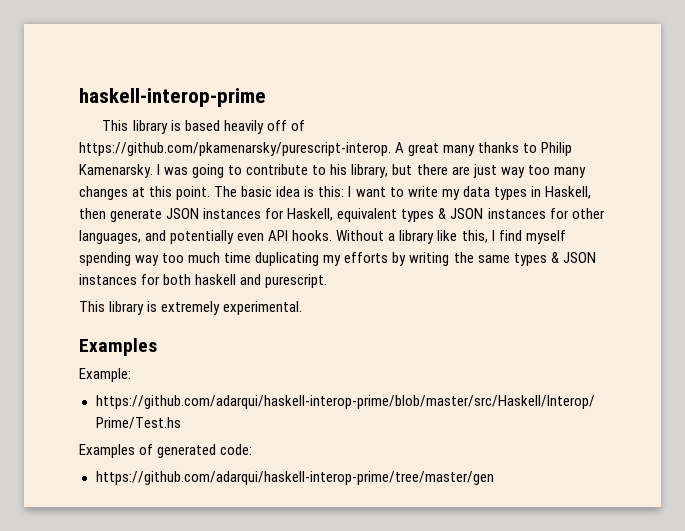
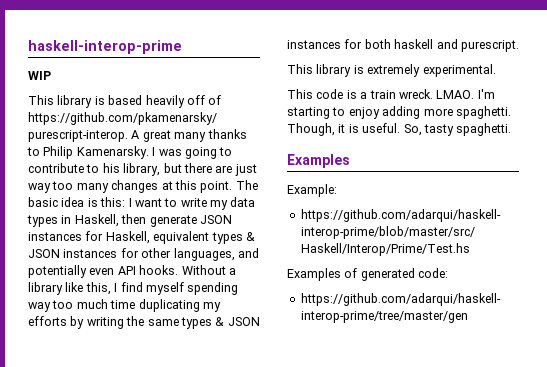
+ WIP
+ This code is a train wreck. LMAO. I'm starting to enjoy adding more spaghetti. Though, it is useful. So, tasty spaghetti.

